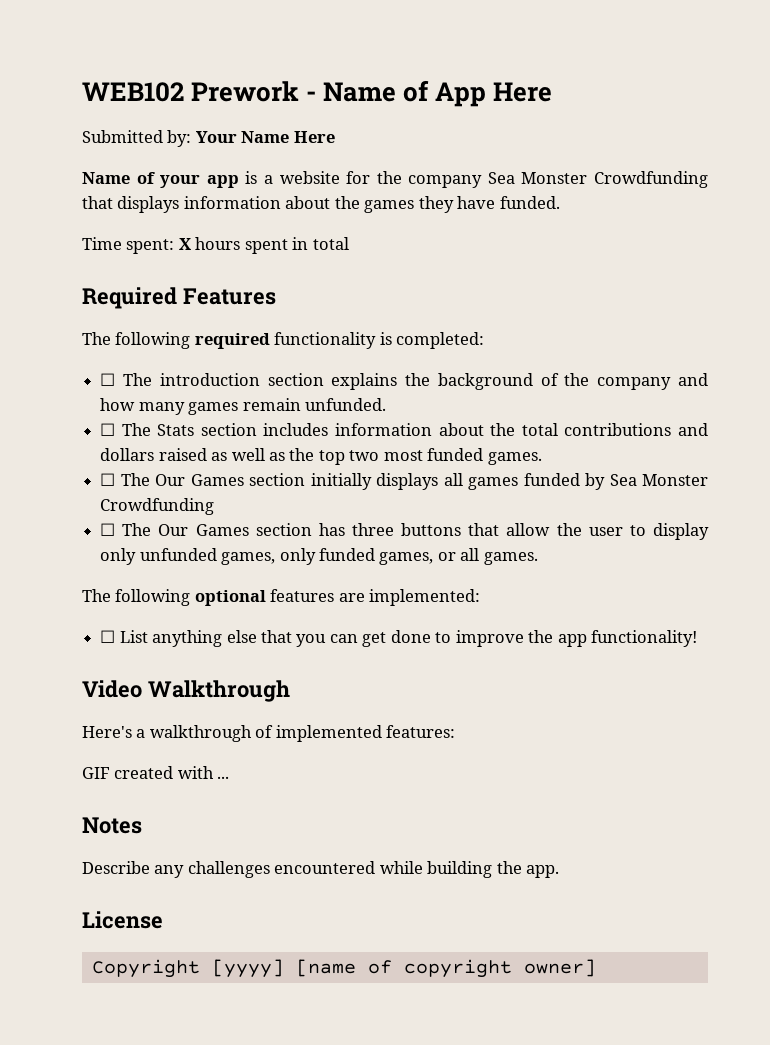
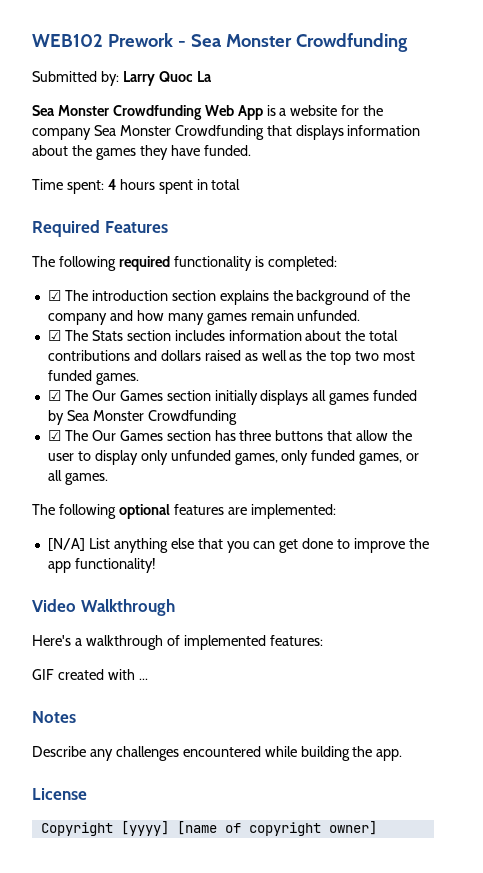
- WEB102 Prework - Name of App Here
- Submitted by: Your Name Here
- Name of your app is a website for the company Sea Monster Crowdfunding that displays information about the games they have funded.
+ WEB102 Prework - Sea Monster Crowdfunding
+ Submitted by: Larry Quoc La
+ Sea Monster Crowdfunding Web App is a website for the company Sea Monster Crowdfunding that displays information about the games they have funded.
- Time spent: X hours spent in total
+ Time spent: 4 hours spent in total
- ☐ The introduction section explains the background of the company and how many games remain unfunded.
+ ☑ The introduction section explains the background of the company and how many games remain unfunded.
- ☐ The Stats section includes information about the total contributions and dollars raised as well as the top two most funded games.
+ ☑ The Stats section includes information about the total contributions and dollars raised as well as the top two most funded games.
- ☐ The Our Games section initially displays all games funded by Sea Monster Crowdfunding
+ ☑ The Our Games section initially displays all games funded by Sea Monster Crowdfunding
- ☐ The Our Games section has three buttons that allow the user to display only unfunded games, only funded games, or all games.
+ ☑ The Our Games section has three buttons that allow the user to display only unfunded games, only funded games, or all games.
- ☐ List anything else that you can get done to improve the app functionality!
+ [N/A] List anything else that you can get done to improve the app functionality!

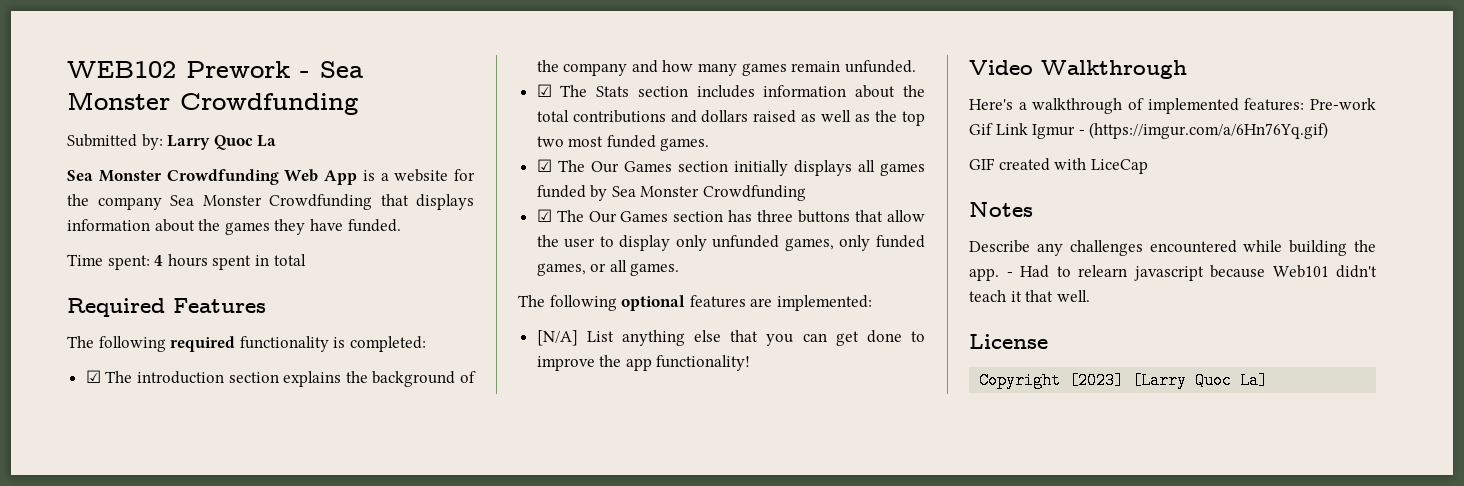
- Here's a walkthrough of implemented features:
+ Here's a walkthrough of implemented features: Pre-work Gif Link Igmur - (https://imgur.com/a/6Hn76Yq.gif)
- GIF created with ...
+ GIF created with LiceCap
- Describe any challenges encountered while building the app.
+ Describe any challenges encountered while building the app. - Had to relearn javascript because Web101 didn't teach it that well.
  License
- Copyright [yyyy] [name of copyright owner]
+ Copyright [2023] [Larry Quoc La]

